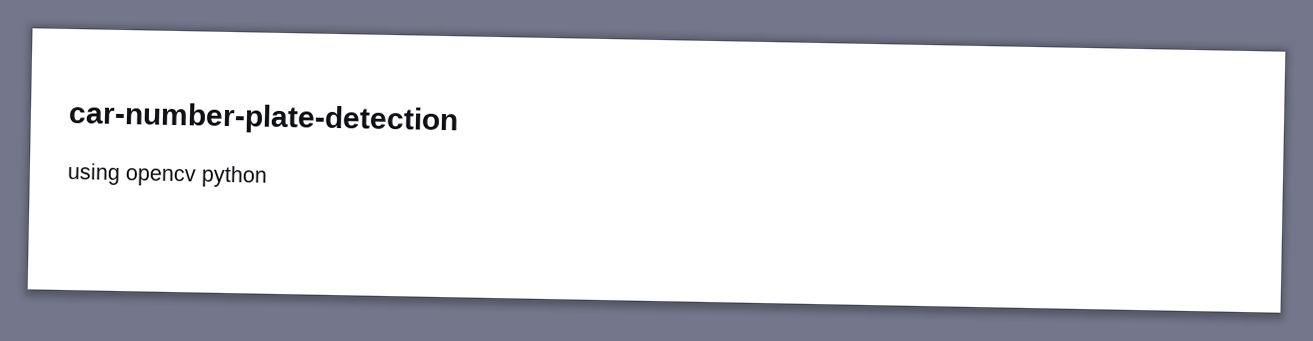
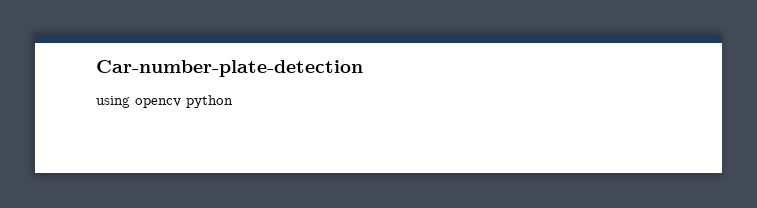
- car-number-plate-detection
+ Car-number-plate-detection

